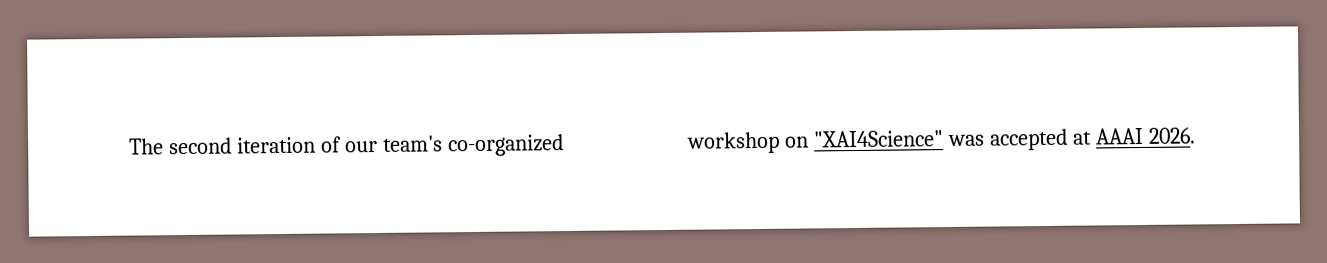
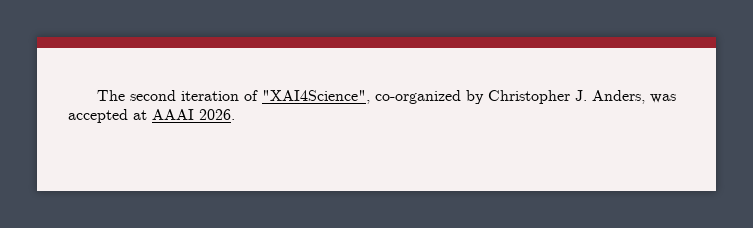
- The second iteration of our team's co-organized workshop on "XAI4Science" was accepted at AAAI 2026.
+ The second iteration of "XAI4Science", co-organized by Christopher J. Anders, was accepted at AAAI 2026.

